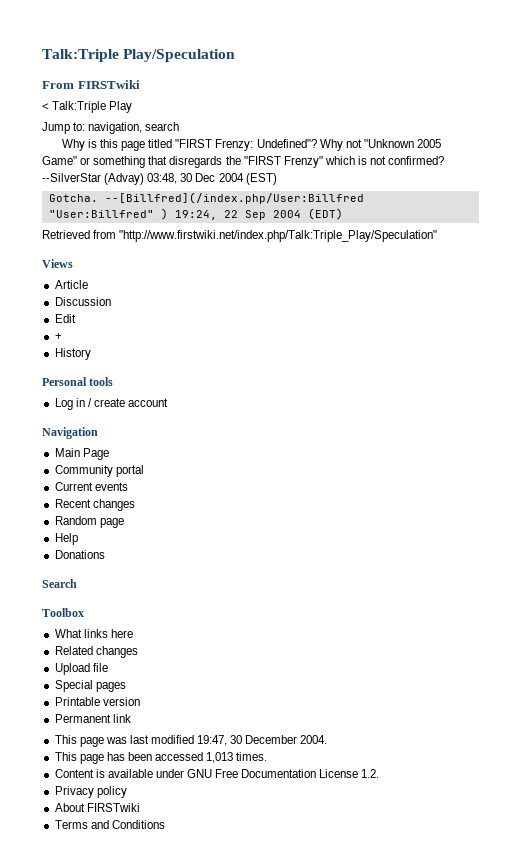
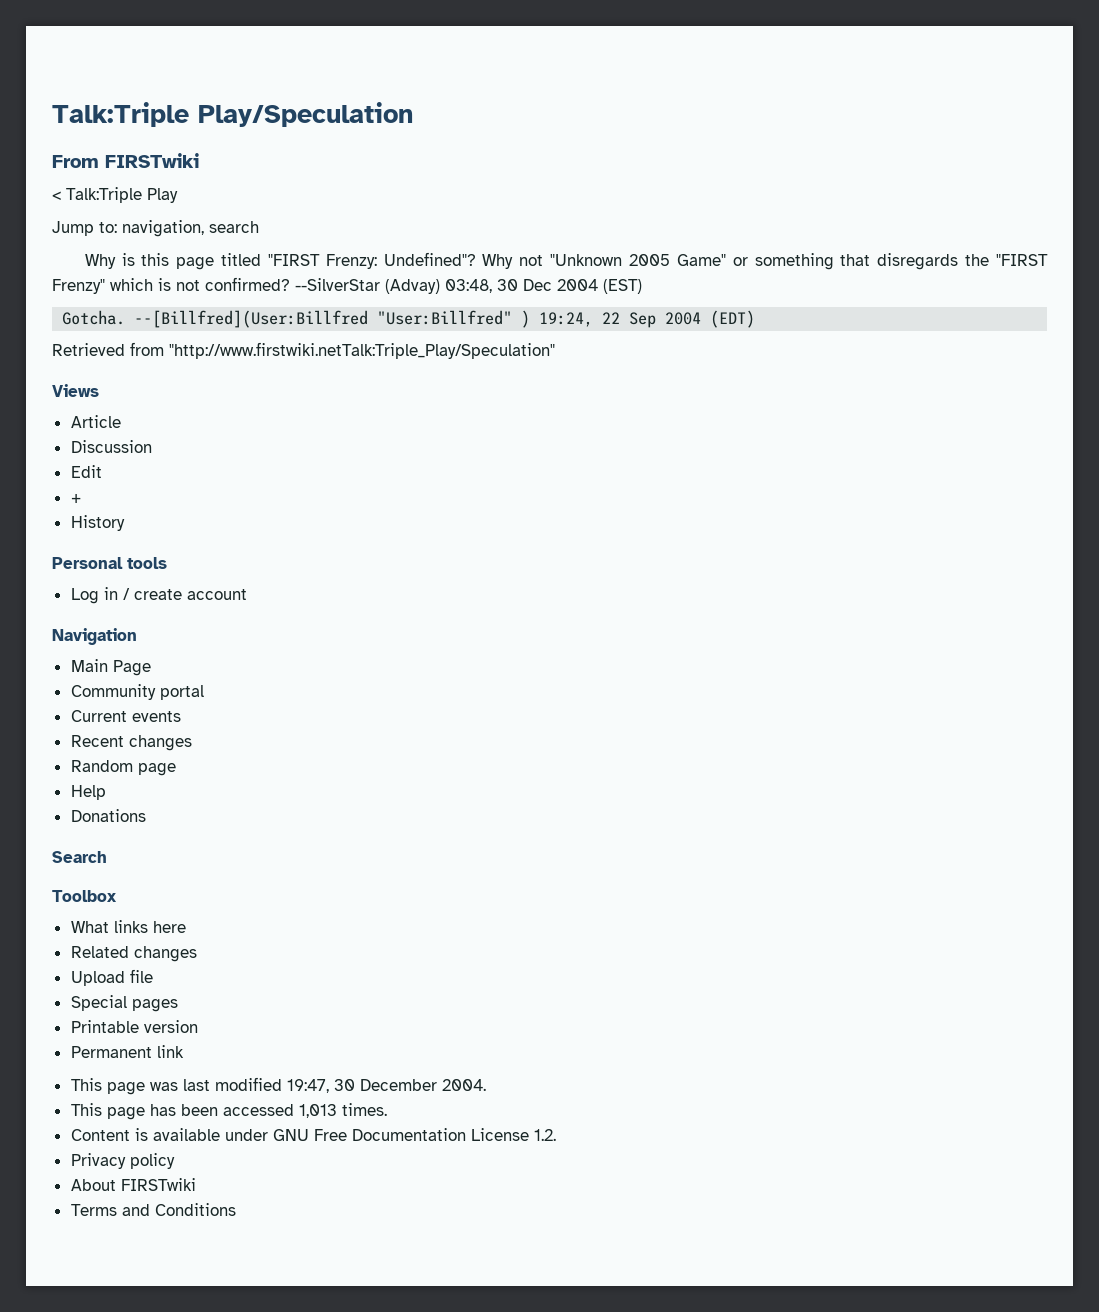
- --[Billfred](/index.php/User:Billfred "User:Billfred" ) 19:24, 22 Sep 2004 (EDT)
+ --[Billfred](User:Billfred "User:Billfred" ) 19:24, 22 Sep 2004 (EDT)
- Retrieved from "http://www.firstwiki.net/index.php/Talk:Triple_Play/Speculation"
+ Retrieved from "http://www.firstwiki.netTalk:Triple_Play/Speculation"

